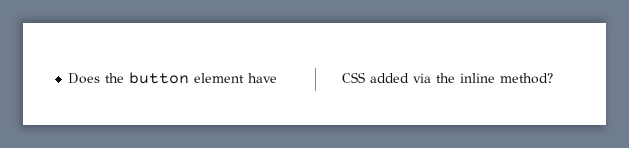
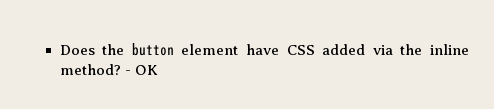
+ - OK

